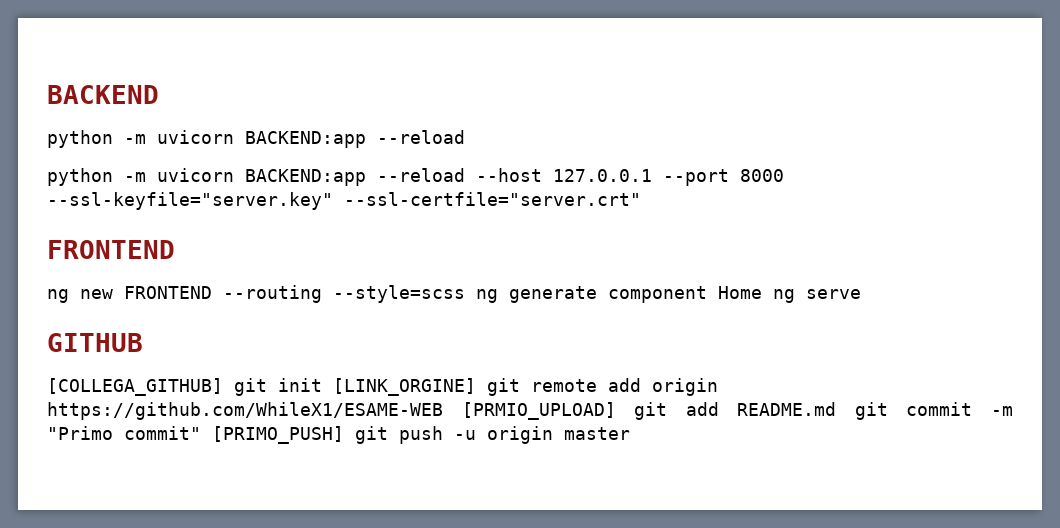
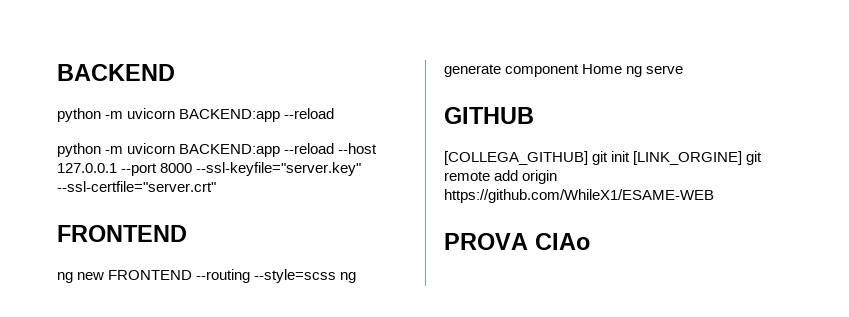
- [COLLEGA_GITHUB] git init [LINK_ORGINE] git remote add origin https://github.com/WhileX1/ESAME-WEB [PRMIO_UPLOAD] git add README.md git commit -m "Primo commit" [PRIMO_PUSH] git push -u origin master
+ [COLLEGA_GITHUB] git init [LINK_ORGINE] git remote add origin https://github.com/WhileX1/ESAME-WEB
+ PROVA CIAo

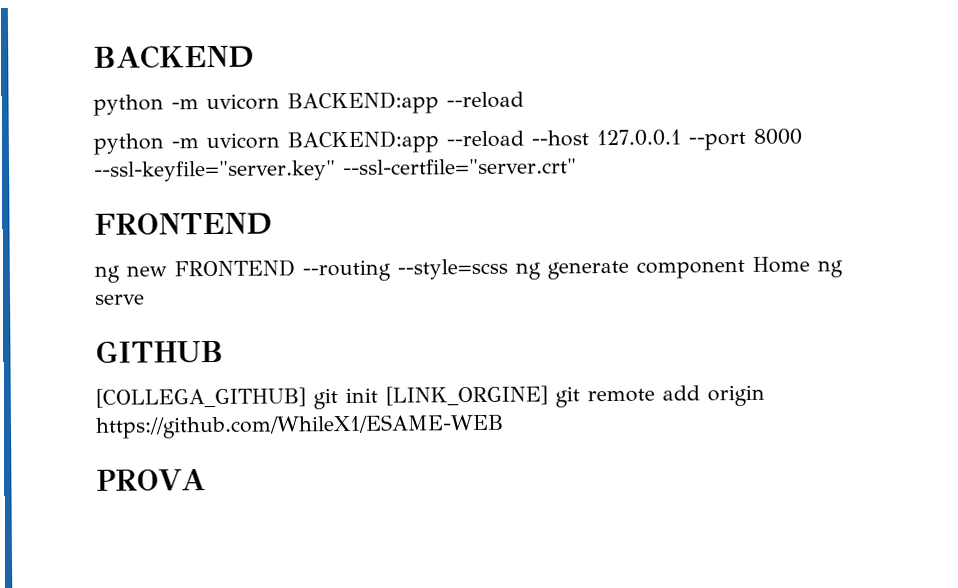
- PROVA CIAo
+ PROVA

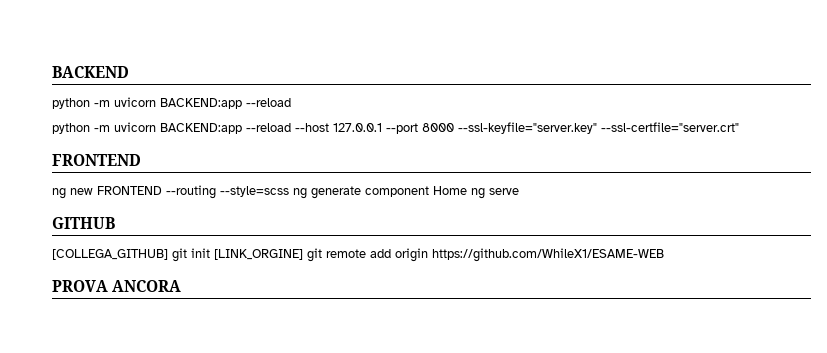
- PROVA
+ PROVA ANCORA

